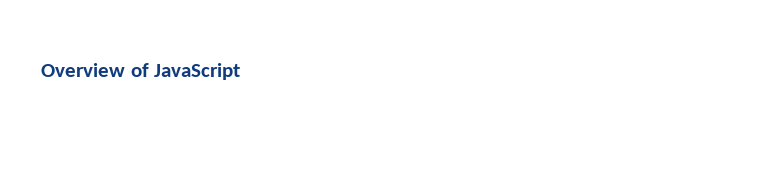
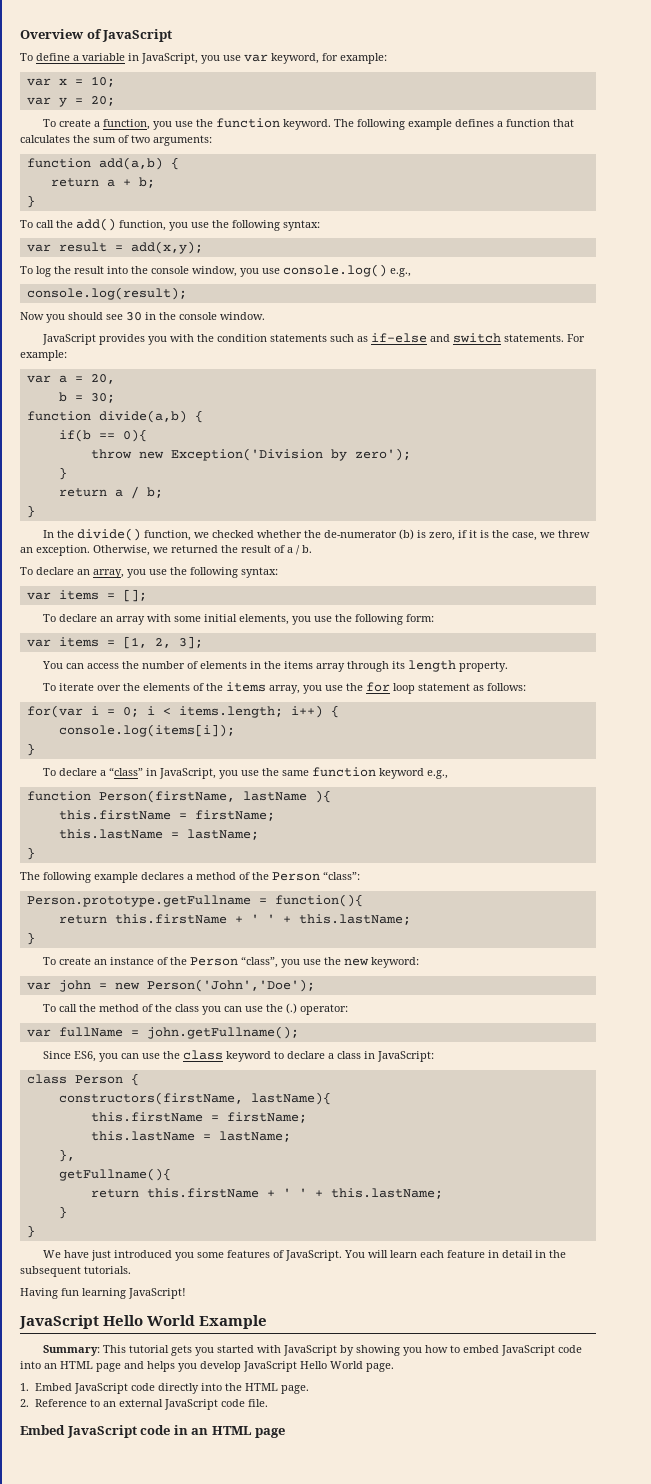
+ To define a variable in JavaScript, you use var keyword, for example:
+ var x = 10;
+ var y = 20;
+ To create a function, you use the function keyword. The following example defines a function that calculates the sum of two arguments:
+ function add(a,b) {
+ return a + b;
+ }
+ To call the add() function, you use the following syntax:
+ var result = add(x,y);
+ To log the result into the console window, you use console.log() e.g.,
+ console.log(result);
+ Now you should see 30 in the console window.
+ JavaScript provides you with the condition statements such as if-else and switch statements. For example:
+ var a = 20,
+ b = 30;
+ function divide(a,b) {
+ if(b == 0){
+ throw new Exception('Division by zero');
+ }
+ return a / b;
+ }
+ In the divide() function, we checked whether the de-numerator (b) is zero, if it is the case, we threw an exception. Otherwise, we returned the result of a / b.
+ To declare an array, you use the following syntax:
+ var items = [];
+ To declare an array with some initial elements, you use the following form:
+ var items = [1, 2, 3];
+ You can access the number of elements in the items array through its length property.
+ To iterate over the elements of the items array, you use the for loop statement as follows:
+ for(var i = 0; i < items.length; i++) {
+ console.log(items[i]);
+ }
+ To declare a “class” in JavaScript, you use the same function keyword e.g.,
+ function Person(firstName, lastName ){
+ this.firstName = firstName;
+ this.lastName = lastName;
+ }
+ The following example declares a method of the Person “class”:
+ Person.prototype.getFullname = function(){
+ return this.firstName + ' ' + this.lastName;
+ }
+ To create an instance of the Person “class”, you use the new keyword:
+ var john = new Person('John','Doe');
+ To call the method of the class you can use the (.) operator:
+ var fullName = john.getFullname();
+ Since ES6, you can use the class keyword to declare a class in JavaScript:
+ class Person {
+ constructors(firstName, lastName){
+ this.firstName = firstName;
+ this.lastName = lastName;
+ },
+ getFullname(){
+ return this.firstName + ' ' + this.lastName;
+ }
+ }
+ We have just introduced you some features of JavaScript. You will learn each feature in detail in the subsequent tutorials.
+ Having fun learning JavaScript!
+ JavaScript Hello World Example
+ Summary: This tutorial gets you started with JavaScript by showing you how to embed JavaScript code into an HTML page and helps you develop JavaScript Hello World page.
+ 1. Embed JavaScript code directly into the HTML page.
+ 2. Reference to an external JavaScript code file.
+ Embed JavaScript code in an HTML page

